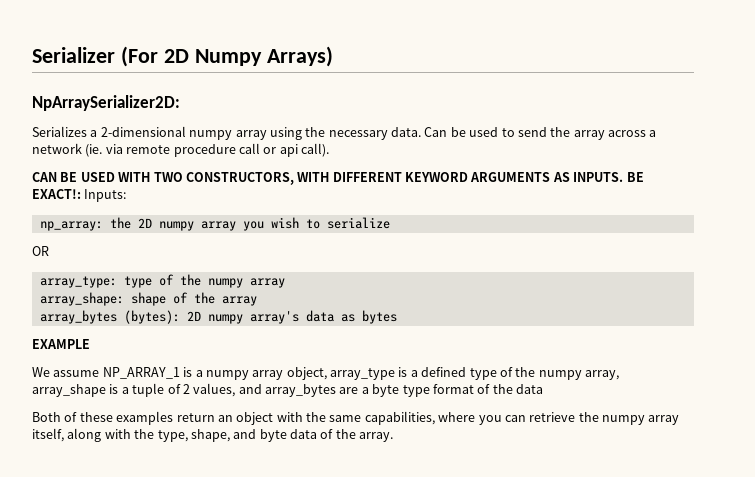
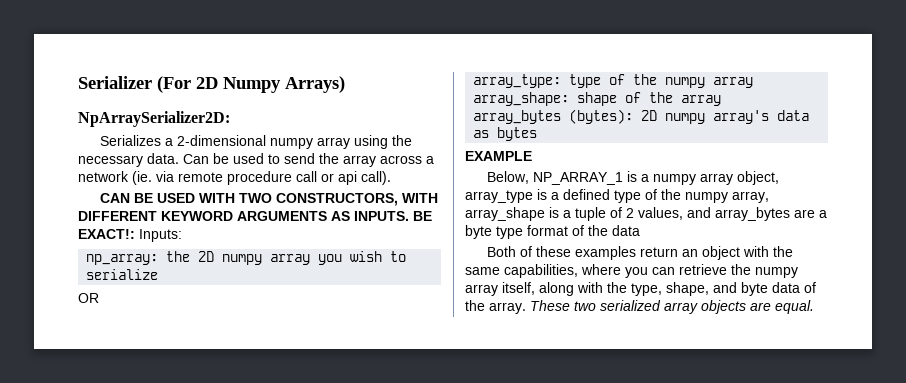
- We assume NP_ARRAY_1 is a numpy array object, array_type is a defined type of the numpy array, array_shape is a tuple of 2 values, and array_bytes are a byte type format of the data
+ Below, NP_ARRAY_1 is a numpy array object, array_type is a defined type of the numpy array, array_shape is a tuple of 2 values, and array_bytes are a byte type format of the data
+ These two serialized array objects are equal.

